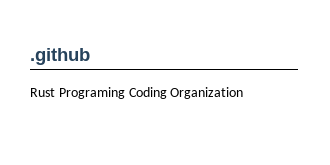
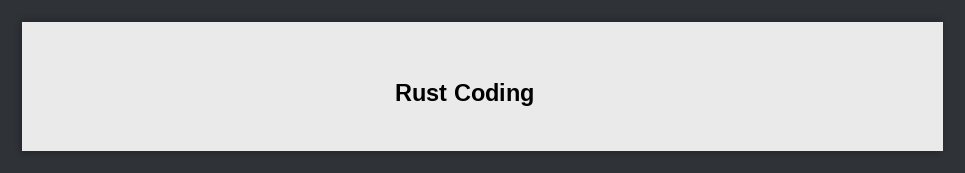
- .github
- Rust Programing Coding Organization
+ Rust Coding

